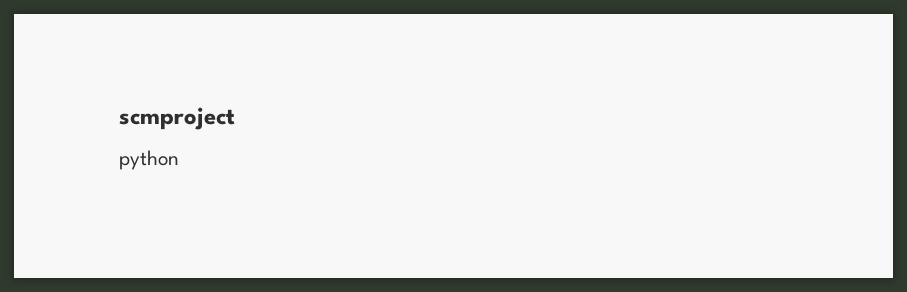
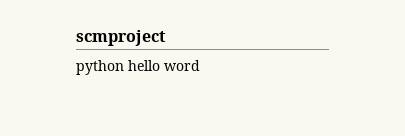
- python
+ python hello word

